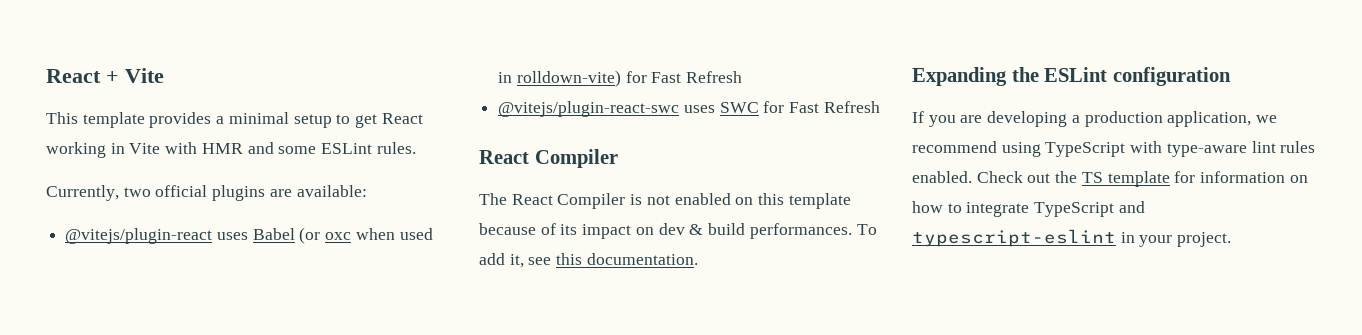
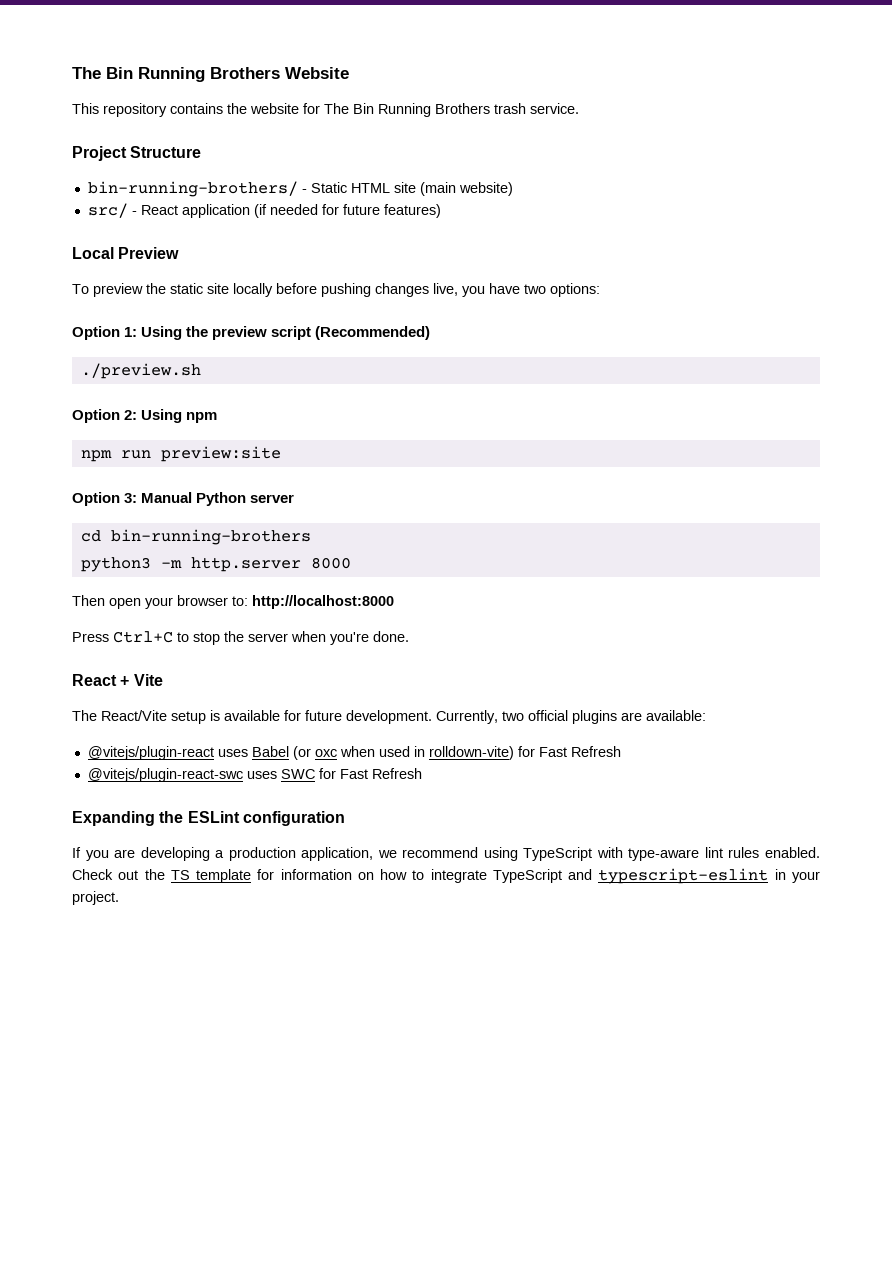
+ The Bin Running Brothers Website
+ This repository contains the website for The Bin Running Brothers trash service.
+ Project Structure
+ bin-running-brothers/ - Static HTML site (main website)
+ src/ - React application (if needed for future features)
+ Local Preview
+ To preview the static site locally before pushing changes live, you have two options:
+ Option 1: Using the preview script (Recommended)
+ ./preview.sh
+ Option 2: Using npm
+ npm run preview:site
+ Option 3: Manual Python server
+ cd bin-running-brothers
+ python3 -m http.server 8000
+ Then open your browser to: http://localhost:8000
+ Press Ctrl+C to stop the server when you're done.
  React + Vite
- This template provides a minimal setup to get React working in Vite with HMR and some ESLint rules.
- Currently, two official plugins are available:
+ The React/Vite setup is available for future development. Currently, two official plugins are available:
  @vitejs/plugin-react-swc uses SWC for Fast Refresh
- React Compiler
- The React Compiler is not enabled on this template because of its impact on dev & build performances. To add it, see this documentation.

